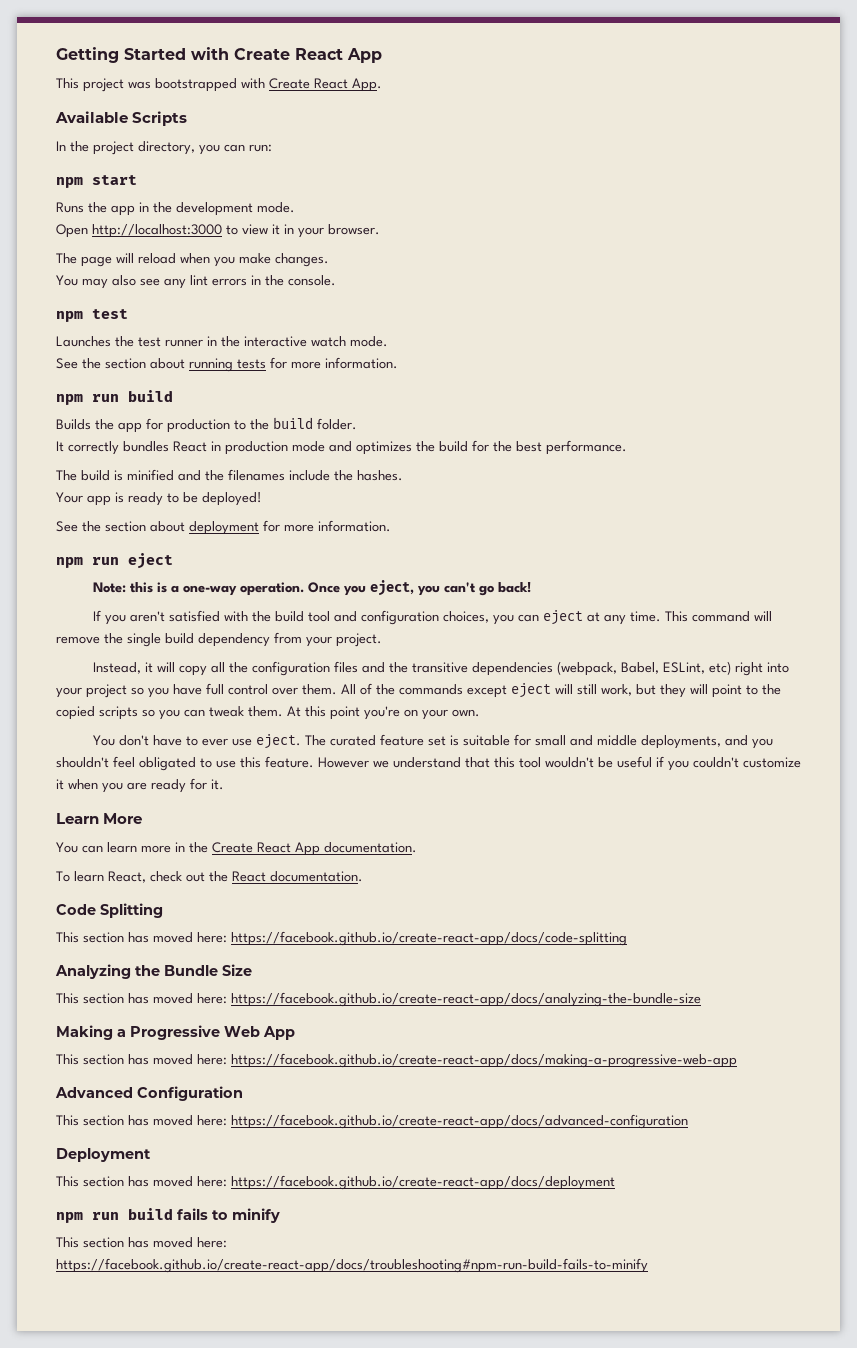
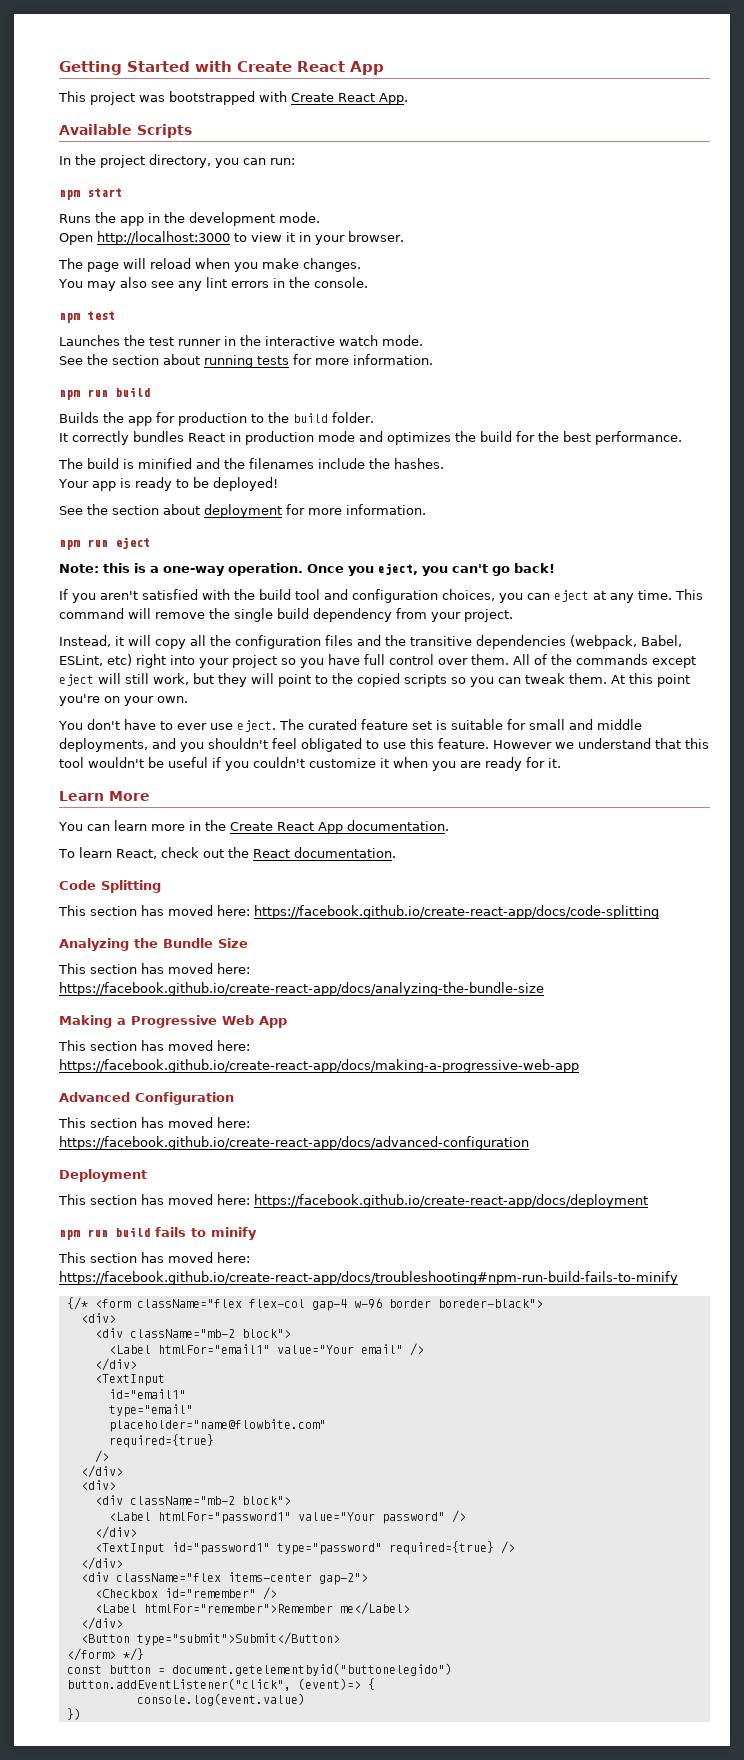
+ {/* <form className="flex flex-col gap-4 w-96 border boreder-black">
+ <div>
+ <div className="mb-2 block">
+ <Label htmlFor="email1" value="Your email" />
+ </div>
+ <TextInput
+ id="email1"
+ type="email"
+ placeholder="name@flowbite.com"
+ required={true}
+ />
+ </div>
+ <div>
+ <div className="mb-2 block">
+ <Label htmlFor="password1" value="Your password" />
+ </div>
+ <TextInput id="password1" type="password" required={true} />
+ </div>
+ <div className="flex items-center gap-2">
+ <Checkbox id="remember" />
+ <Label htmlFor="remember">Remember me</Label>
+ </div>
+ <Button type="submit">Submit</Button>
+ </form> */}
+ const button = document.getelementbyid("buttonelegido")
+ button.addEventListener("click", (event)=> {
+ console.log(event.value)
+ })

